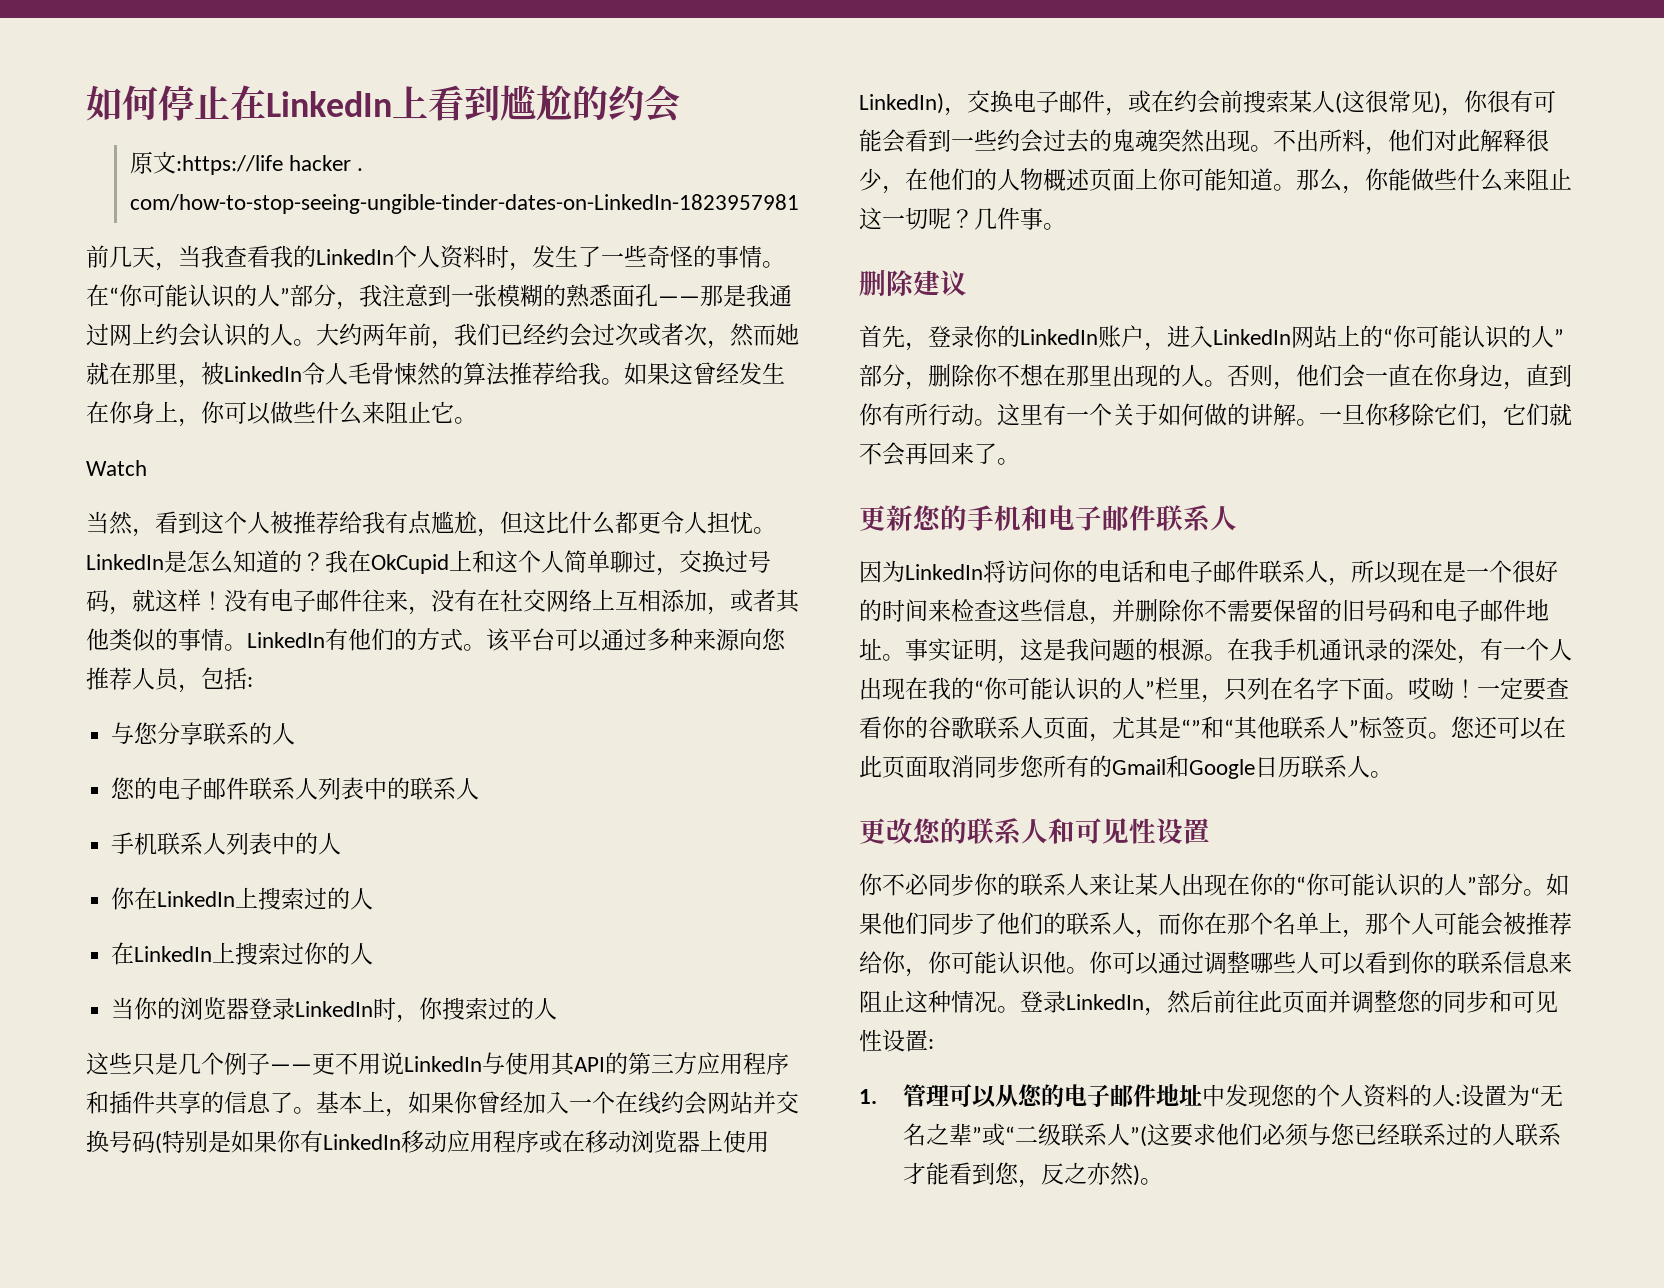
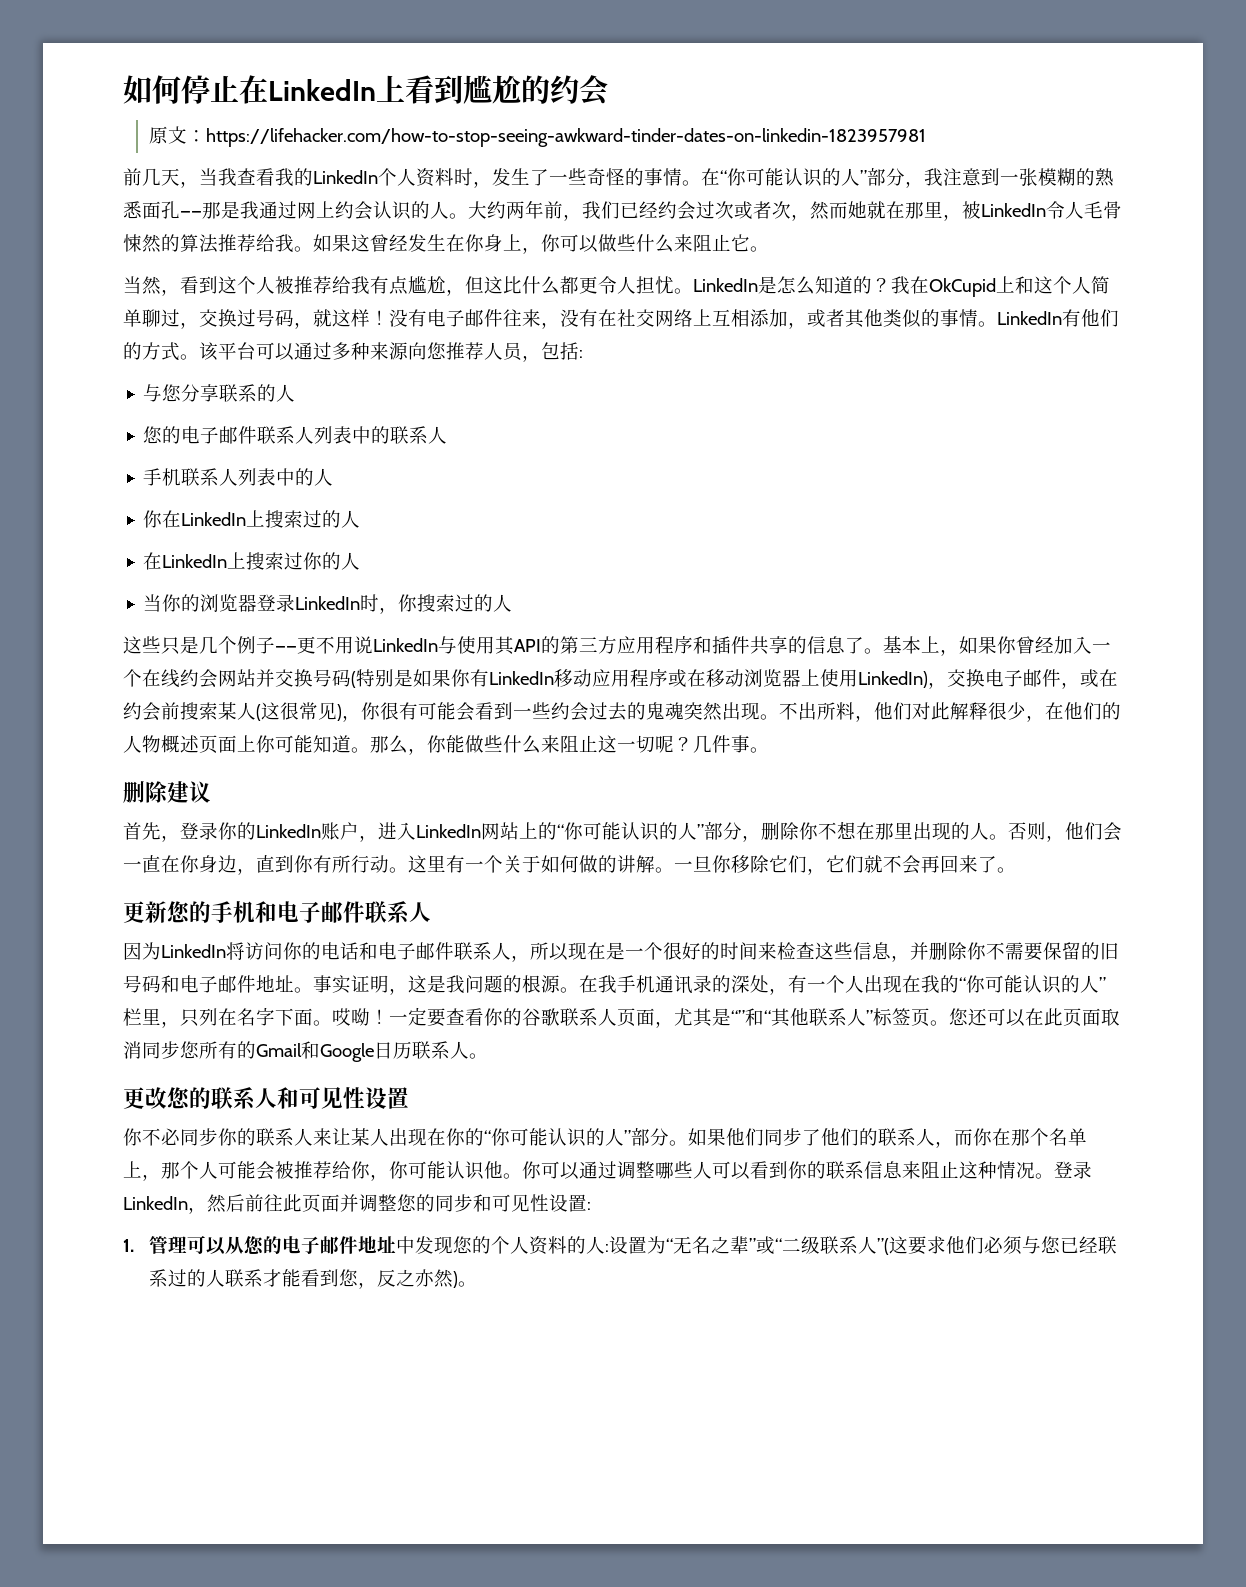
- 原文:https://life hacker . com/how-to-stop-seeing-ungible-tinder-dates-on-LinkedIn-1823957981
+ 原文：https://lifehacker.com/how-to-stop-seeing-awkward-tinder-dates-on-linkedin-1823957981
- Watch

